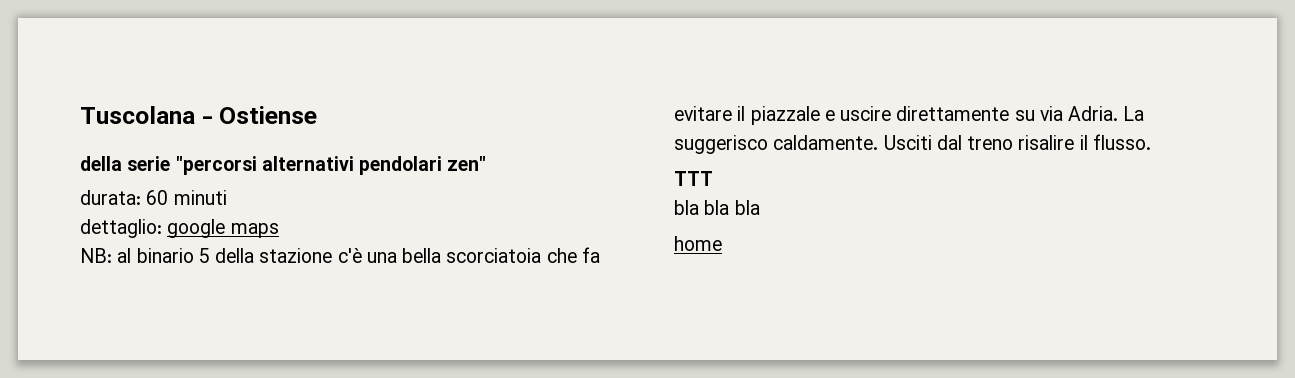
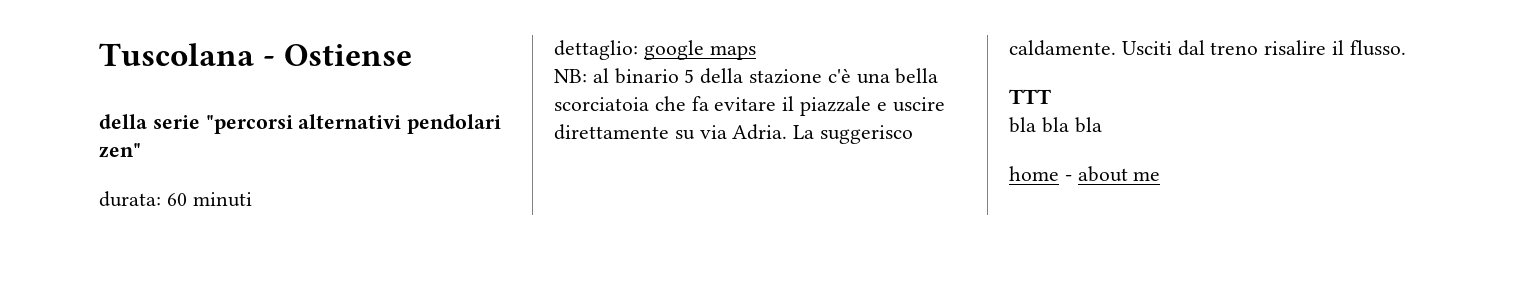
- home
+ home - about me

